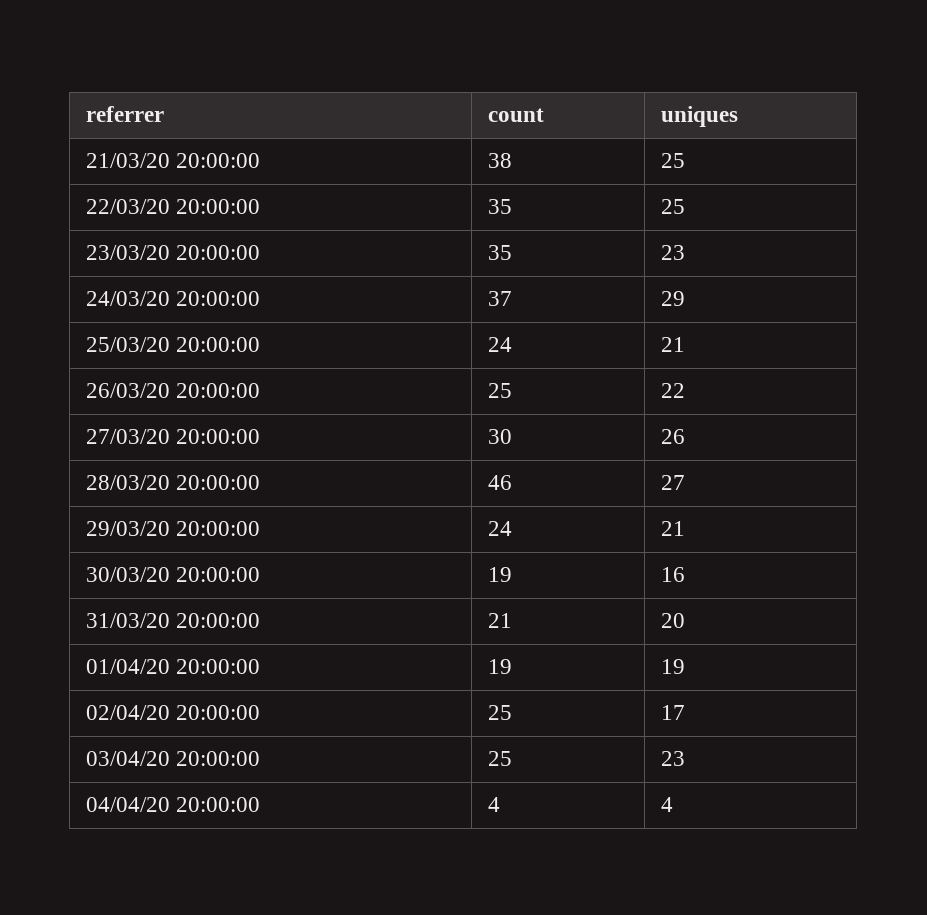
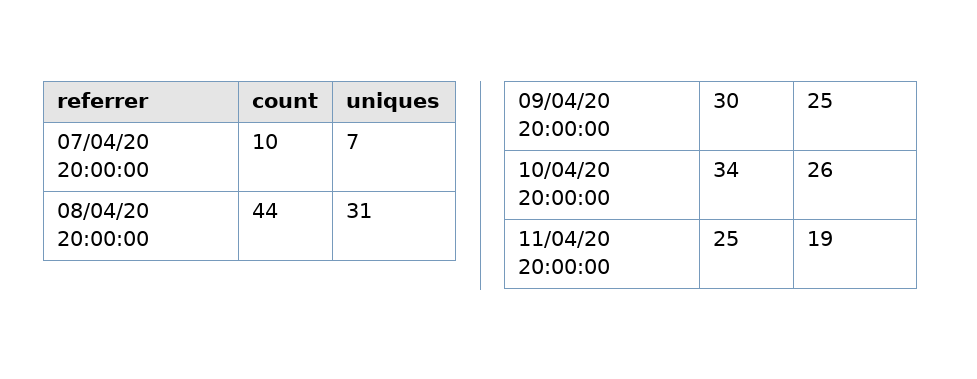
- 21/03/20 20:00:00 | 38 | 25
- 22/03/20 20:00:00 | 35 | 25
- 23/03/20 20:00:00 | 35 | 23
- 24/03/20 20:00:00 | 37 | 29
- 25/03/20 20:00:00 | 24 | 21
- 26/03/20 20:00:00 | 25 | 22
- 27/03/20 20:00:00 | 30 | 26
- 28/03/20 20:00:00 | 46 | 27
- 29/03/20 20:00:00 | 24 | 21
- 30/03/20 20:00:00 | 19 | 16
- 31/03/20 20:00:00 | 21 | 20
- 01/04/20 20:00:00 | 19 | 19
- 02/04/20 20:00:00 | 25 | 17
- 03/04/20 20:00:00 | 25 | 23
- 04/04/20 20:00:00 | 4 | 4
+ 07/04/20 20:00:00 | 10 | 7
+ 08/04/20 20:00:00 | 44 | 31
+ 09/04/20 20:00:00 | 30 | 25
+ 10/04/20 20:00:00 | 34 | 26
+ 11/04/20 20:00:00 | 25 | 19

